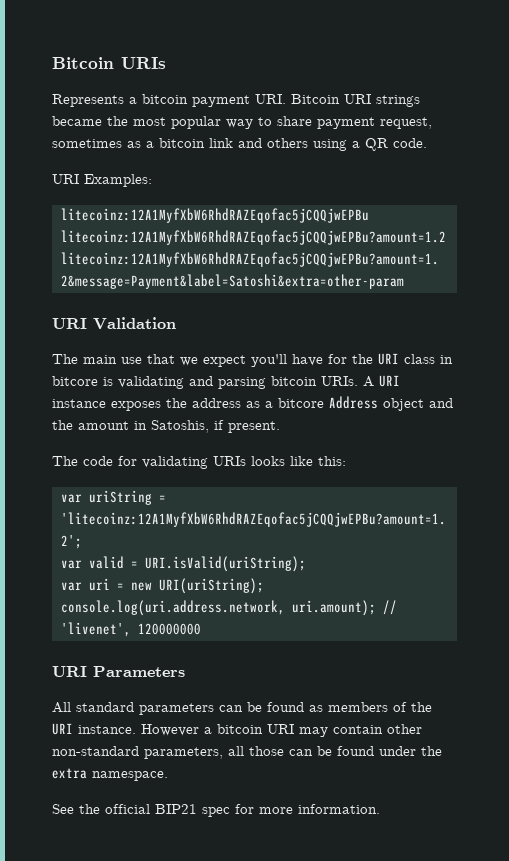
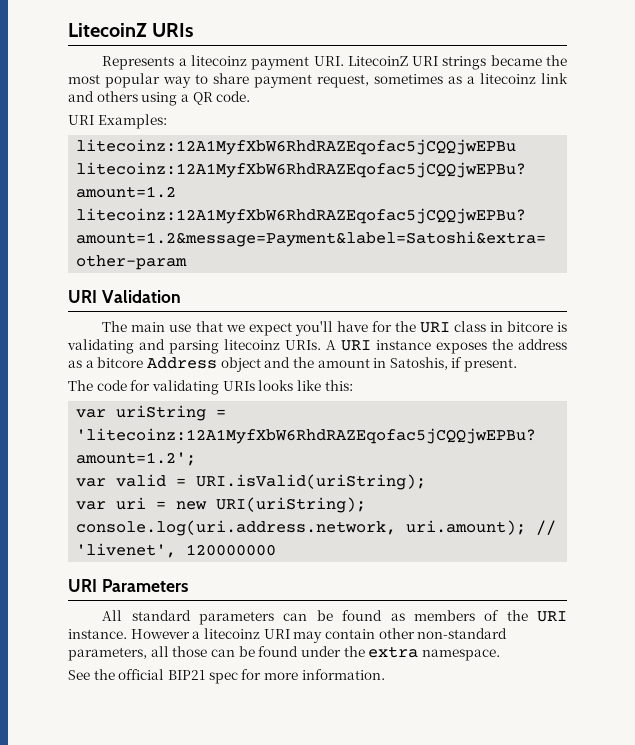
- Bitcoin URIs
+ LitecoinZ URIs
- Represents a bitcoin payment URI. Bitcoin URI strings became the most popular way to share payment request, sometimes as a bitcoin link and others using a QR code.
+ Represents a litecoinz payment URI. LitecoinZ URI strings became the most popular way to share payment request, sometimes as a litecoinz link and others using a QR code.
- The main use that we expect you'll have for the URI class in bitcore is validating and parsing bitcoin URIs.
+ The main use that we expect you'll have for the URI class in bitcore is validating and parsing litecoinz URIs.
- However a bitcoin URI may contain other non-standard parameters, all those can be found under the extra namespace.
+ However a litecoinz URI may contain other non-standard parameters, all those can be found under the extra namespace.

